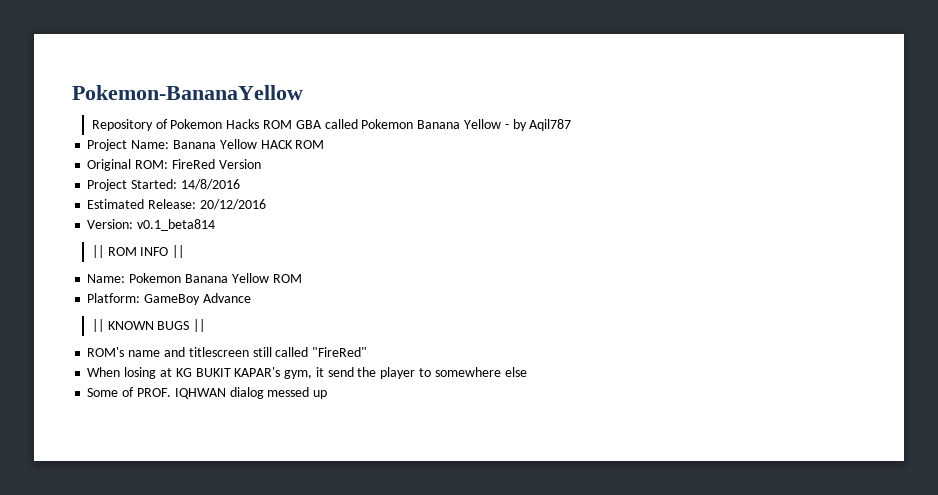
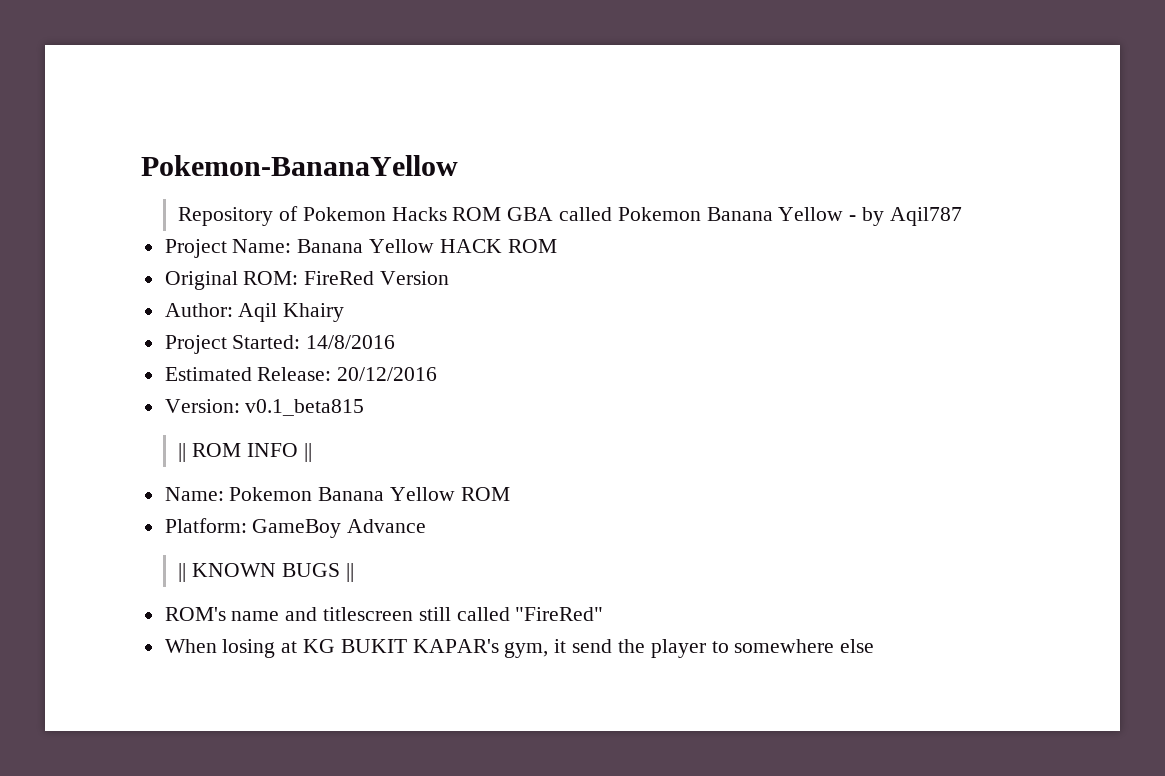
+ Author: Aqil Khairy
- Version: v0.1_beta814
+ Version: v0.1_beta815
- Some of PROF. IQHWAN dialog messed up

